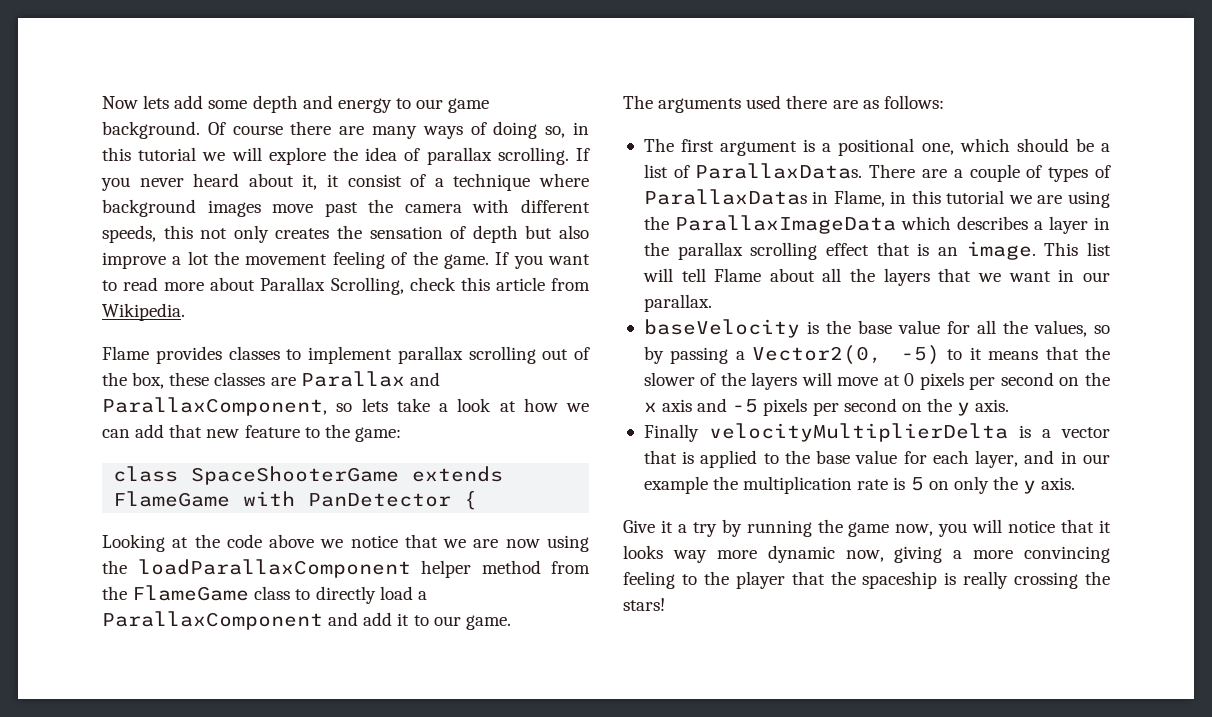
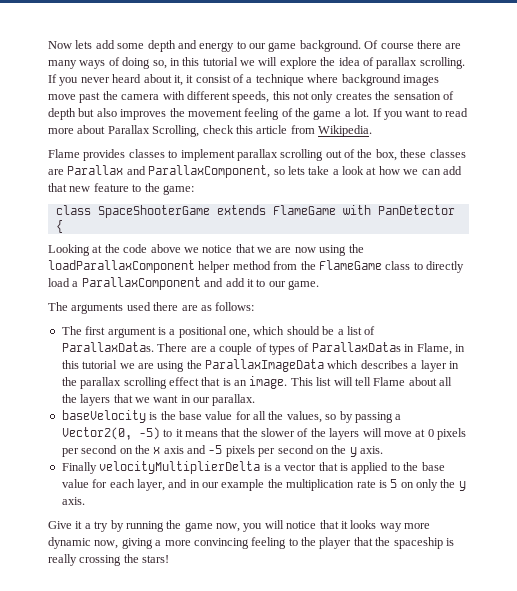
- If you never heard about it, it consist of a technique where background images move past the camera with different speeds, this not only creates the sensation of depth but also improve a lot the movement feeling of the game.
+ If you never heard about it, it consist of a technique where background images move past the camera with different speeds, this not only creates the sensation of depth but also improves the movement feeling of the game a lot.

